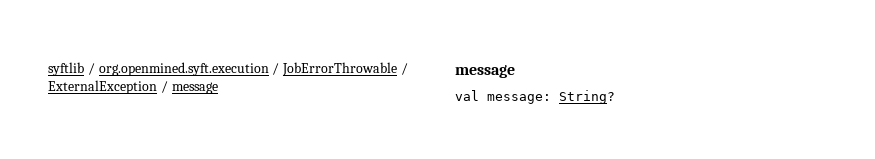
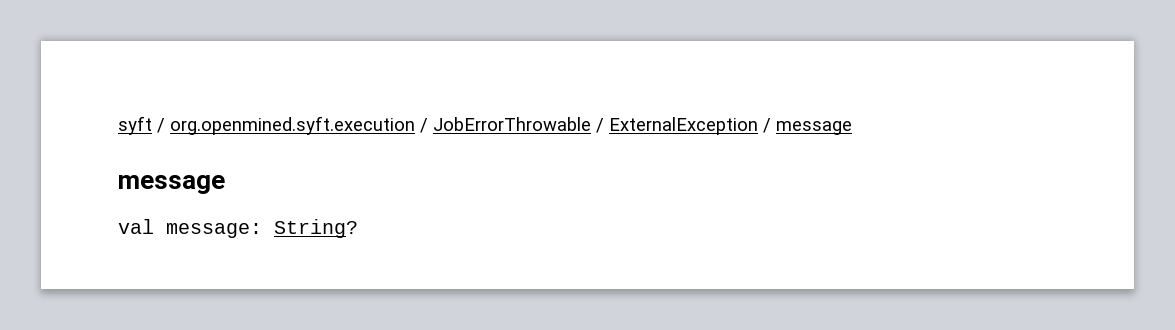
- syftlib / org.openmined.syft.execution / JobErrorThrowable / ExternalException / message
+ syft / org.openmined.syft.execution / JobErrorThrowable / ExternalException / message

